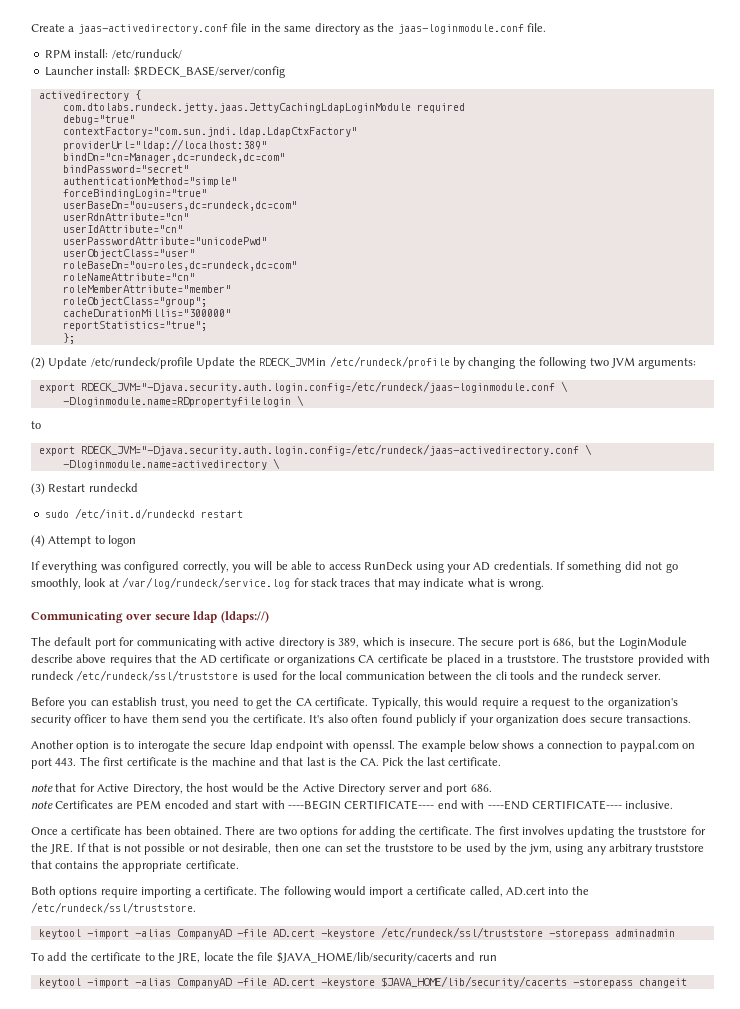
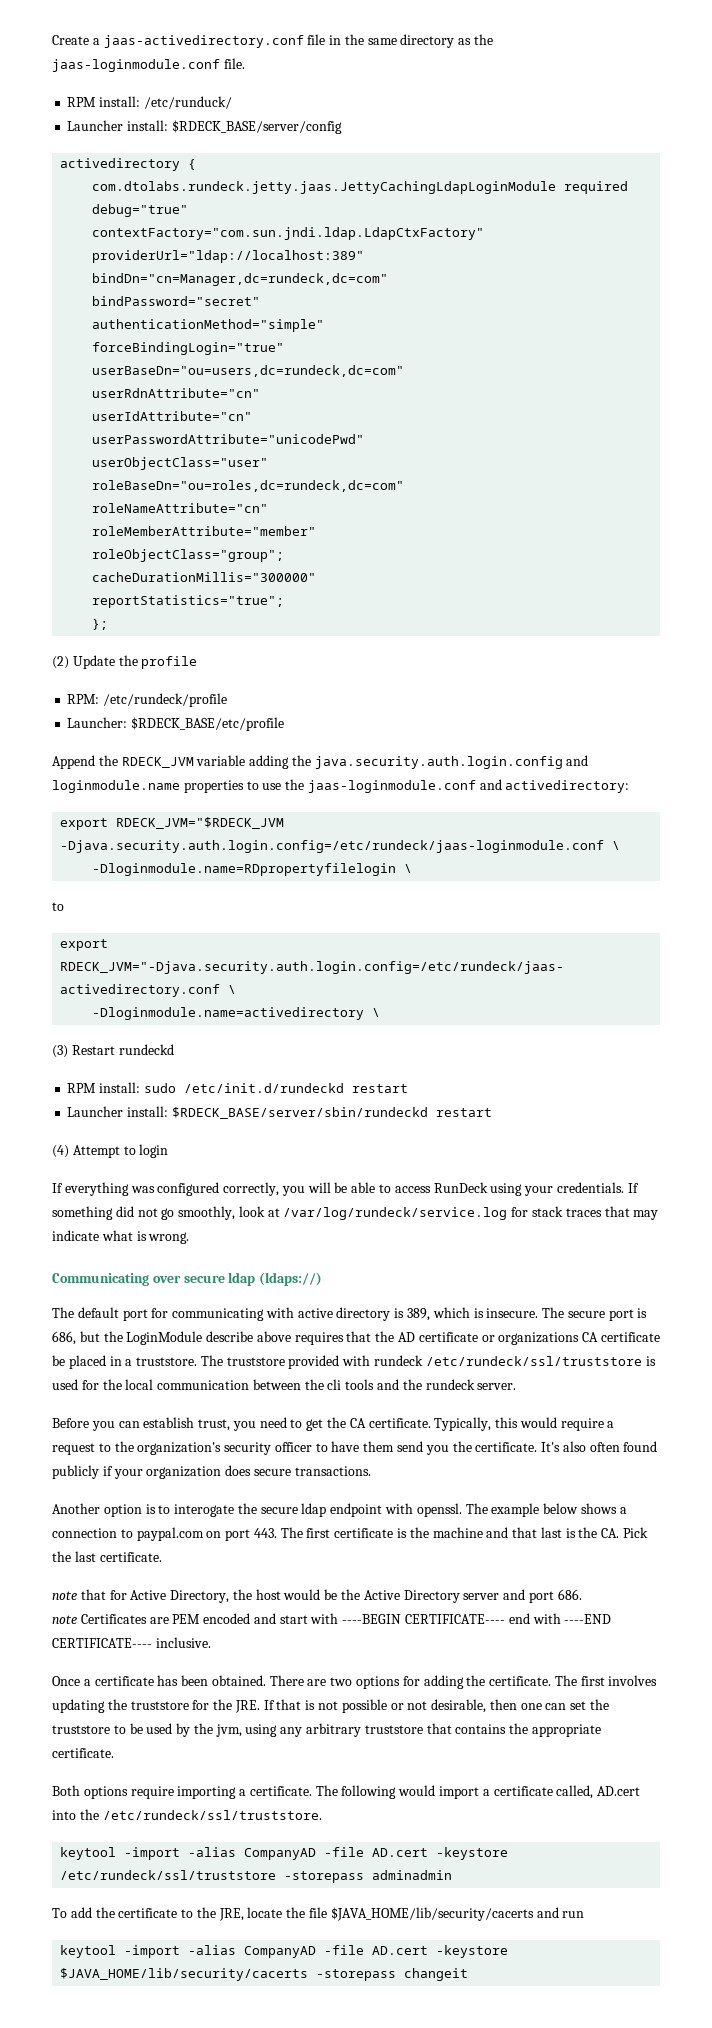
- (2) Update /etc/rundeck/profile Update the RDECK_JVM in /etc/rundeck/profile by changing the following two JVM arguments:
- export RDECK_JVM="-Djava.security.auth.login.config=/etc/rundeck/jaas-loginmodule.conf \
+ (2) Update the profile
+ RPM: /etc/rundeck/profile
+ Launcher: $RDECK_BASE/etc/profile
+ Append the RDECK_JVM variable adding the java.security.auth.login.config and loginmodule.name properties to use the jaas-loginmodule.conf and activedirectory:
+ export RDECK_JVM="$RDECK_JVM -Djava.security.auth.login.config=/etc/rundeck/jaas-loginmodule.conf \
- sudo /etc/init.d/rundeckd restart
+ RPM install: sudo /etc/init.d/rundeckd restart
+ Launcher install: $RDECK_BASE/server/sbin/rundeckd restart
- (4) Attempt to logon
+ (4) Attempt to login
- If everything was configured correctly, you will be able to access RunDeck using your AD credentials.
+ If everything was configured correctly, you will be able to access RunDeck using your credentials.

